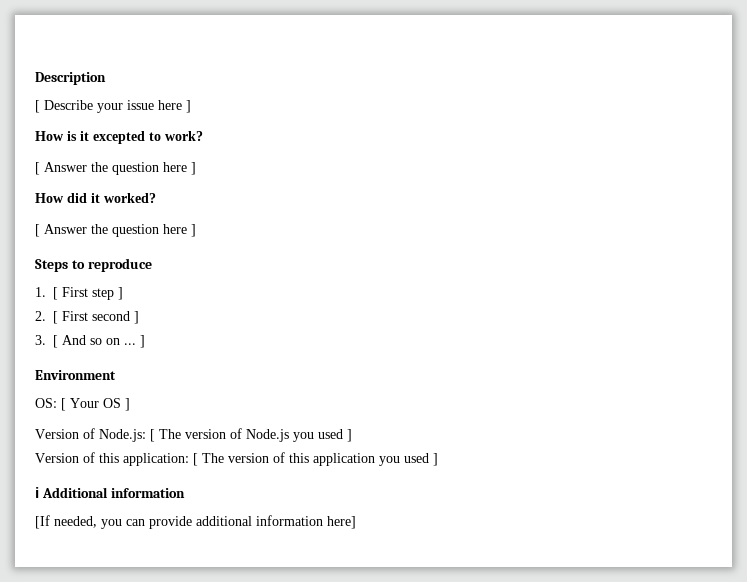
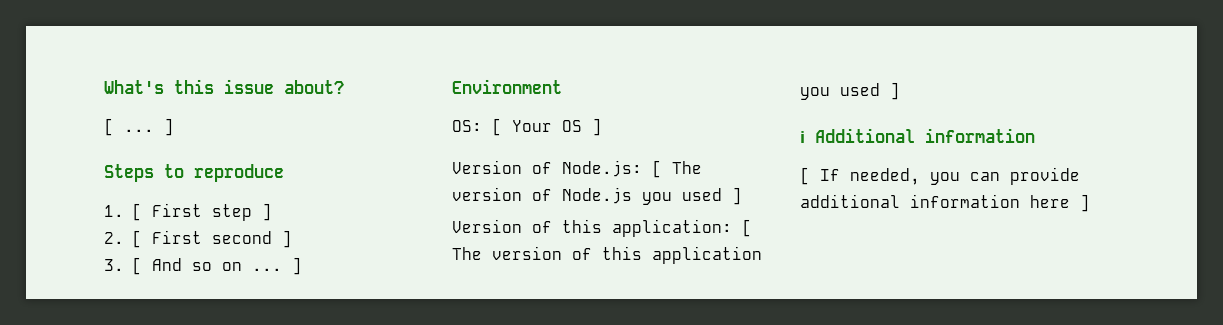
- Description
- [ Describe your issue here ]
- How is it excepted to work?
- [ Answer the question here ]
- How did it worked?
- [ Answer the question here ]
+ What's this issue about?
+ [ ... ]
- [If needed, you can provide additional information here]
+ [ If needed, you can provide additional information here ]

